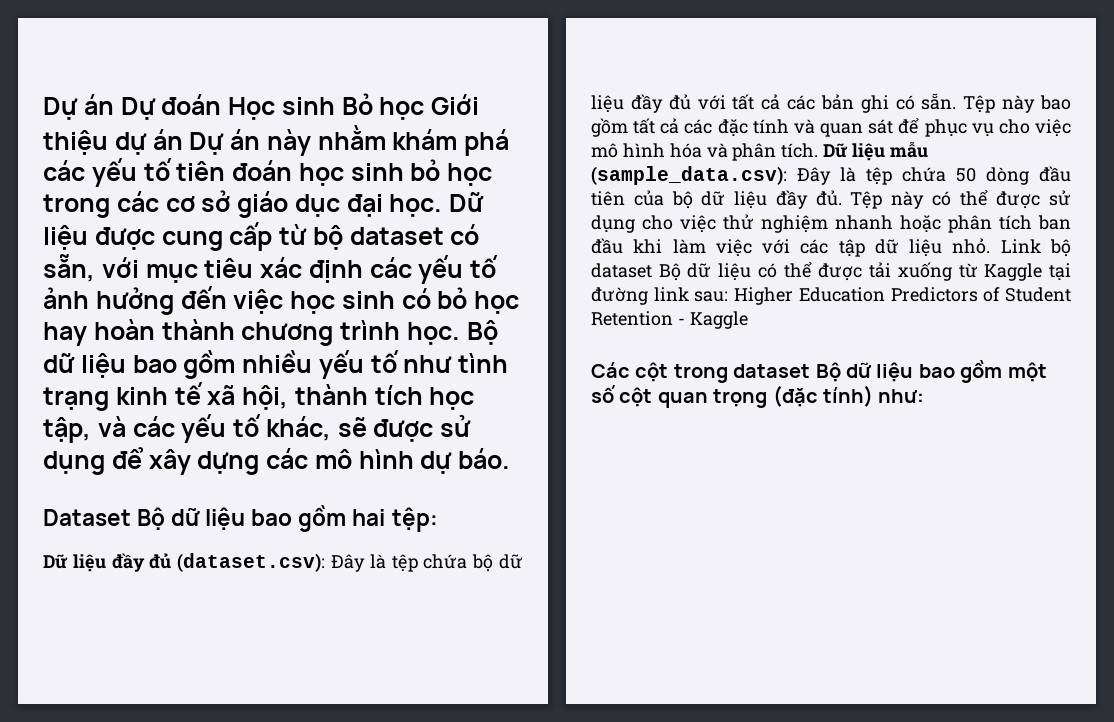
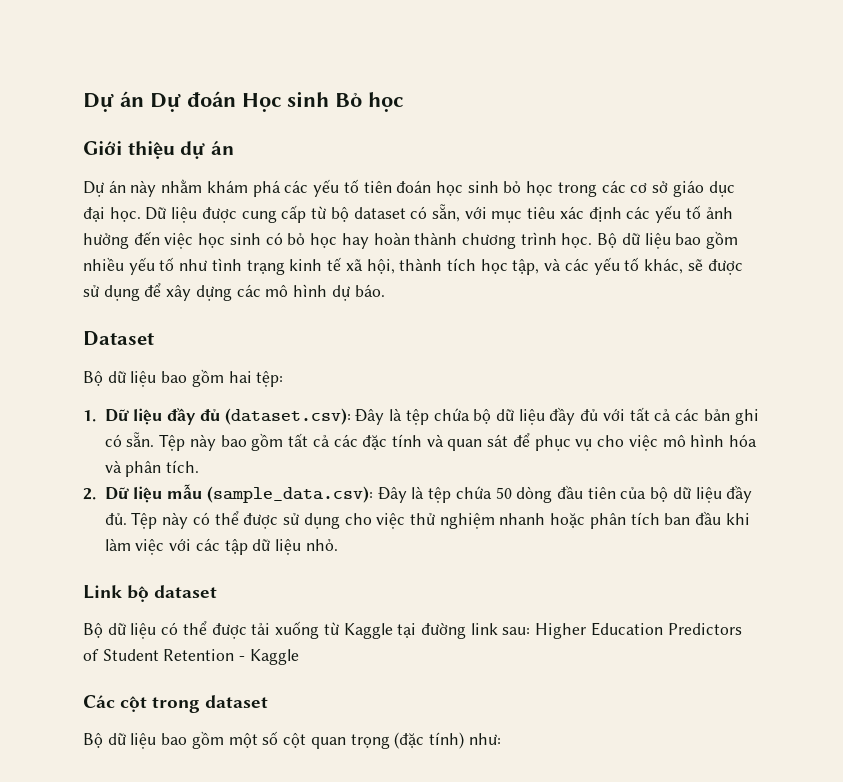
- Dự án Dự đoán Học sinh Bỏ học Giới thiệu dự án Dự án này nhằm khám phá các yếu tố tiên đoán học sinh bỏ học trong các cơ sở giáo dục đại học.
+ Dự án Dự đoán Học sinh Bỏ học
+ Giới thiệu dự án
+ Dự án này nhằm khám phá các yếu tố tiên đoán học sinh bỏ học trong các cơ sở giáo dục đại học.
- Dataset Bộ dữ liệu bao gồm hai tệp:
+ Dataset
+ Bộ dữ liệu bao gồm hai tệp:
- Dữ liệu đầy đủ (dataset.csv): Đây là tệp chứa bộ dữ liệu đầy đủ với tất cả các bản ghi có sẵn.
+ 1. Dữ liệu đầy đủ (dataset.csv): Đây là tệp chứa bộ dữ liệu đầy đủ với tất cả các bản ghi có sẵn.
- Tệp này bao gồm tất cả các đặc tính và quan sát để phục vụ cho việc mô hình hóa và phân tích. Dữ liệu mẫu (sample_data.csv): Đây là tệp chứa 50 dòng đầu tiên của bộ dữ liệu đầy đủ.
+ Tệp này bao gồm tất cả các đặc tính và quan sát để phục vụ cho việc mô hình hóa và phân tích.
+ 2. Dữ liệu mẫu (sample_data.csv): Đây là tệp chứa 50 dòng đầu tiên của bộ dữ liệu đầy đủ.
- Tệp này có thể được sử dụng cho việc thử nghiệm nhanh hoặc phân tích ban đầu khi làm việc với các tập dữ liệu nhỏ. Link bộ dataset Bộ dữ liệu có thể được tải xuống từ Kaggle tại đường link sau: Higher Education Predictors of Student Retention - Kaggle
+ Tệp này có thể được sử dụng cho việc thử nghiệm nhanh hoặc phân tích ban đầu khi làm việc với các tập dữ liệu nhỏ.
+ Link bộ dataset
+ Bộ dữ liệu có thể được tải xuống từ Kaggle tại đường link sau: Higher Education Predictors of Student Retention - Kaggle
- Các cột trong dataset Bộ dữ liệu bao gồm một số cột quan trọng (đặc tính) như:
+ Các cột trong dataset
+ Bộ dữ liệu bao gồm một số cột quan trọng (đặc tính) như:

